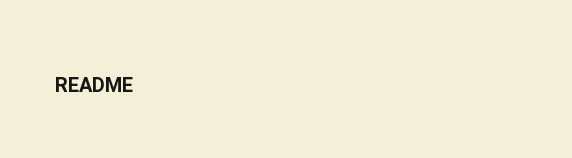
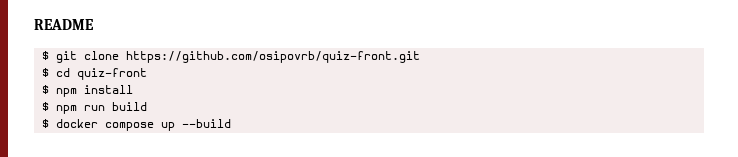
+ $ git clone https://github.com/osipovrb/quiz-front.git
+ $ cd quiz-front
+ $ npm install
+ $ npm run build
+ $ docker compose up --build

